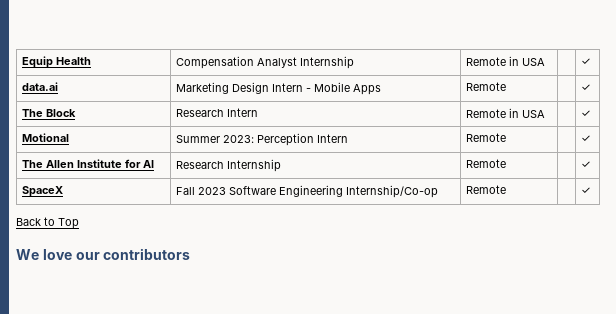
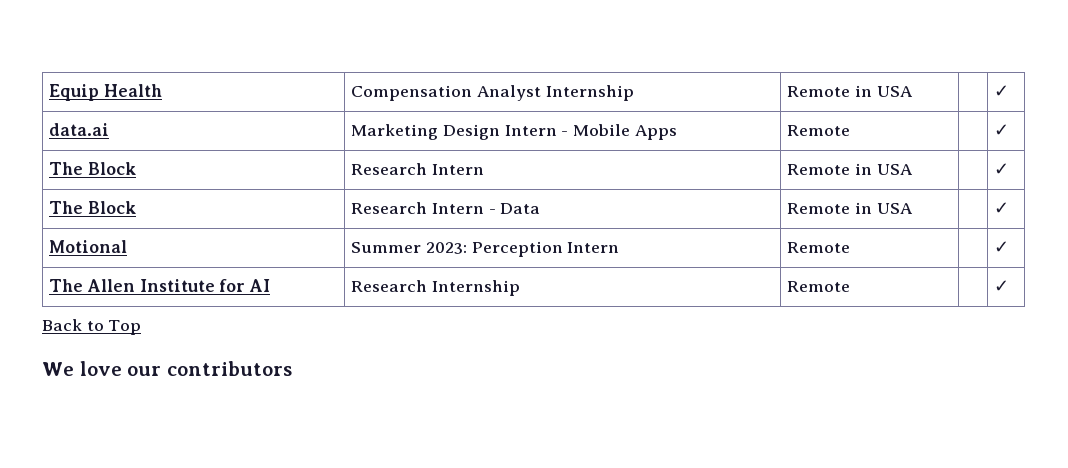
+ The Block | Research Intern - Data | Remote in USA | | ✓
- SpaceX | Fall 2023 Software Engineering Internship/Co-op | Remote | | ✓

